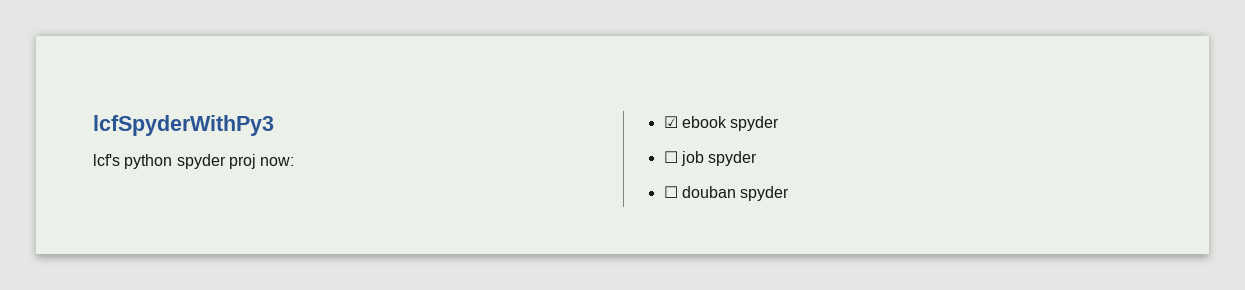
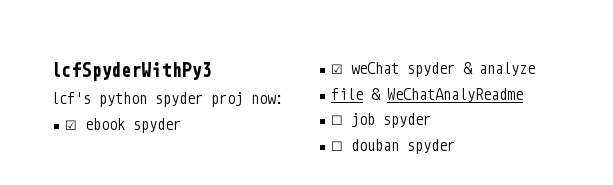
+ ☑ weChat spyder & analyze
+ file & WeChatAnalyReadme

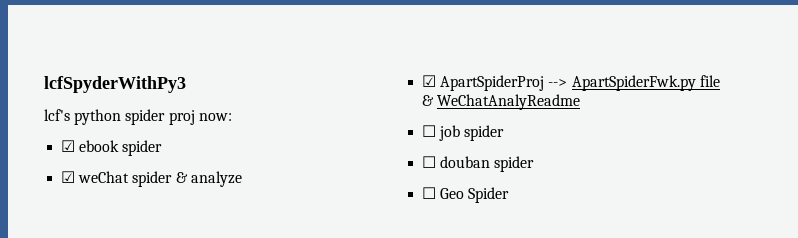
- lcf's python spyder proj now:
+ lcf's python spider proj now:
- ☑ ebook spyder
+ ☑ ebook spider
- ☑ weChat spyder & analyze
+ ☑ weChat spider & analyze
- file & WeChatAnalyReadme
+ ☑ ApartSpiderProj --> ApartSpiderFwk.py file & WeChatAnalyReadme
- ☐ job spyder
+ ☐ job spider
- ☐ douban spyder
+ ☐ douban spider
+ ☐ Geo Spider

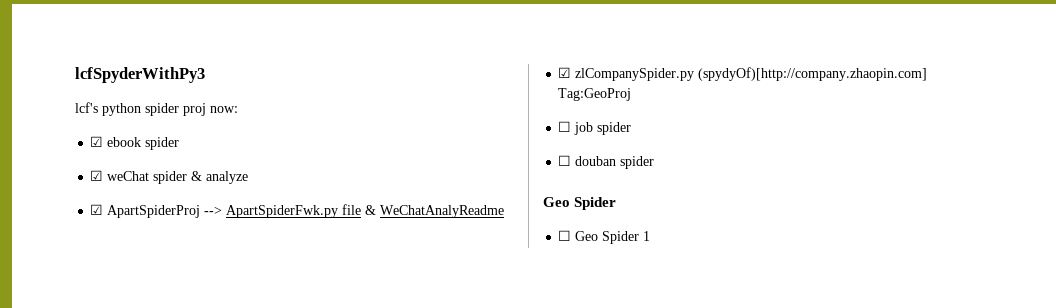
+ ☑ zlCompanySpider.py (spydyOf)[http://company.zhaopin.com] Tag:GeoProj
  ☐ douban spider
+ Geo Spider
- ☐ Geo Spider
+ ☐ Geo Spider 1

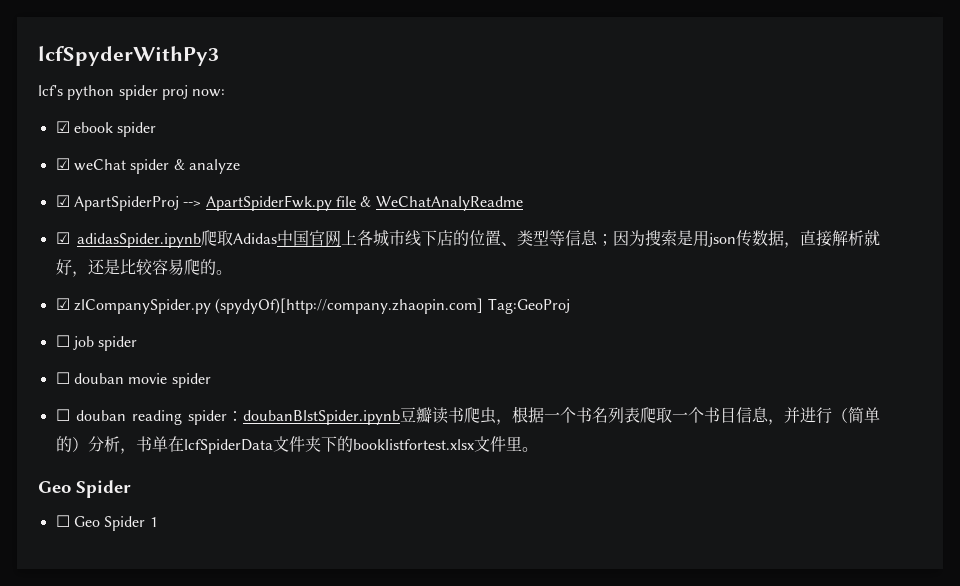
+ ☑ adidasSpider.ipynb爬取Adidas中国官网上各城市线下店的位置、类型等信息；因为搜索是用json传数据，直接解析就好，还是比较容易爬的。
- ☐ douban spider
+ ☐ douban movie spider
+ ☐ douban reading spider：doubanBlstSpider.ipynb豆瓣读书爬虫，根据一个书名列表爬取一个书目信息，并进行（简单的）分析，书单在lcfSpiderData文件夹下的booklistfortest.xlsx文件里。

